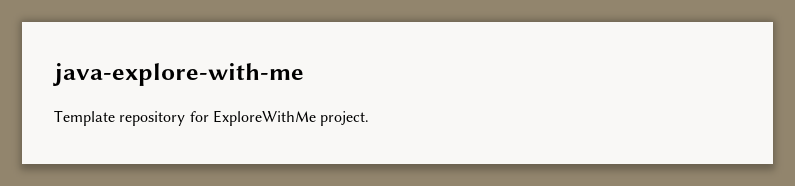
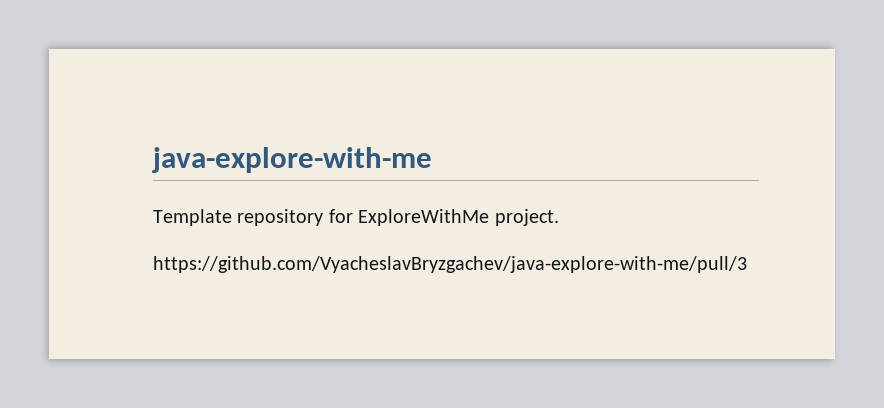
+ https://github.com/VyacheslavBryzgachev/java-explore-with-me/pull/3

